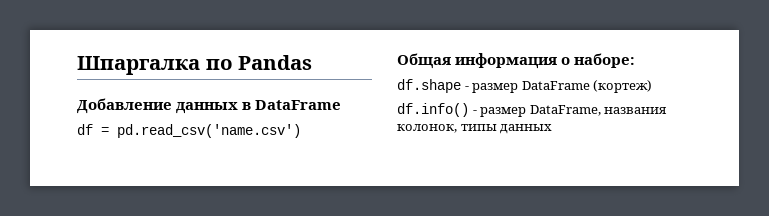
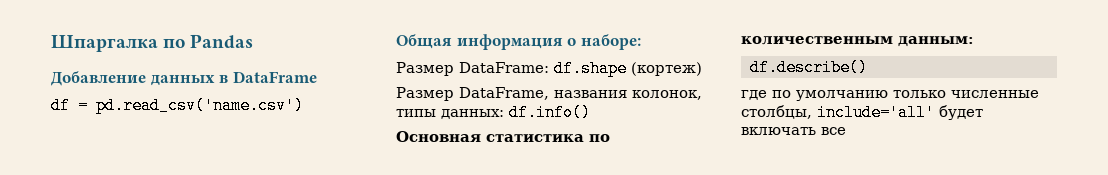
- df.shape - размер DataFrame (кортеж)
- df.info() - размер DataFrame, названия колонок, типы данных
+ Размер DataFrame: df.shape (кортеж)
+ Размер DataFrame, названия колонок, типы данных: df.info()
+ Основная статистика по количественным данным:
+ df.describe()
+ где по умолчанию только численные столбцы, include='all' будет включать все

